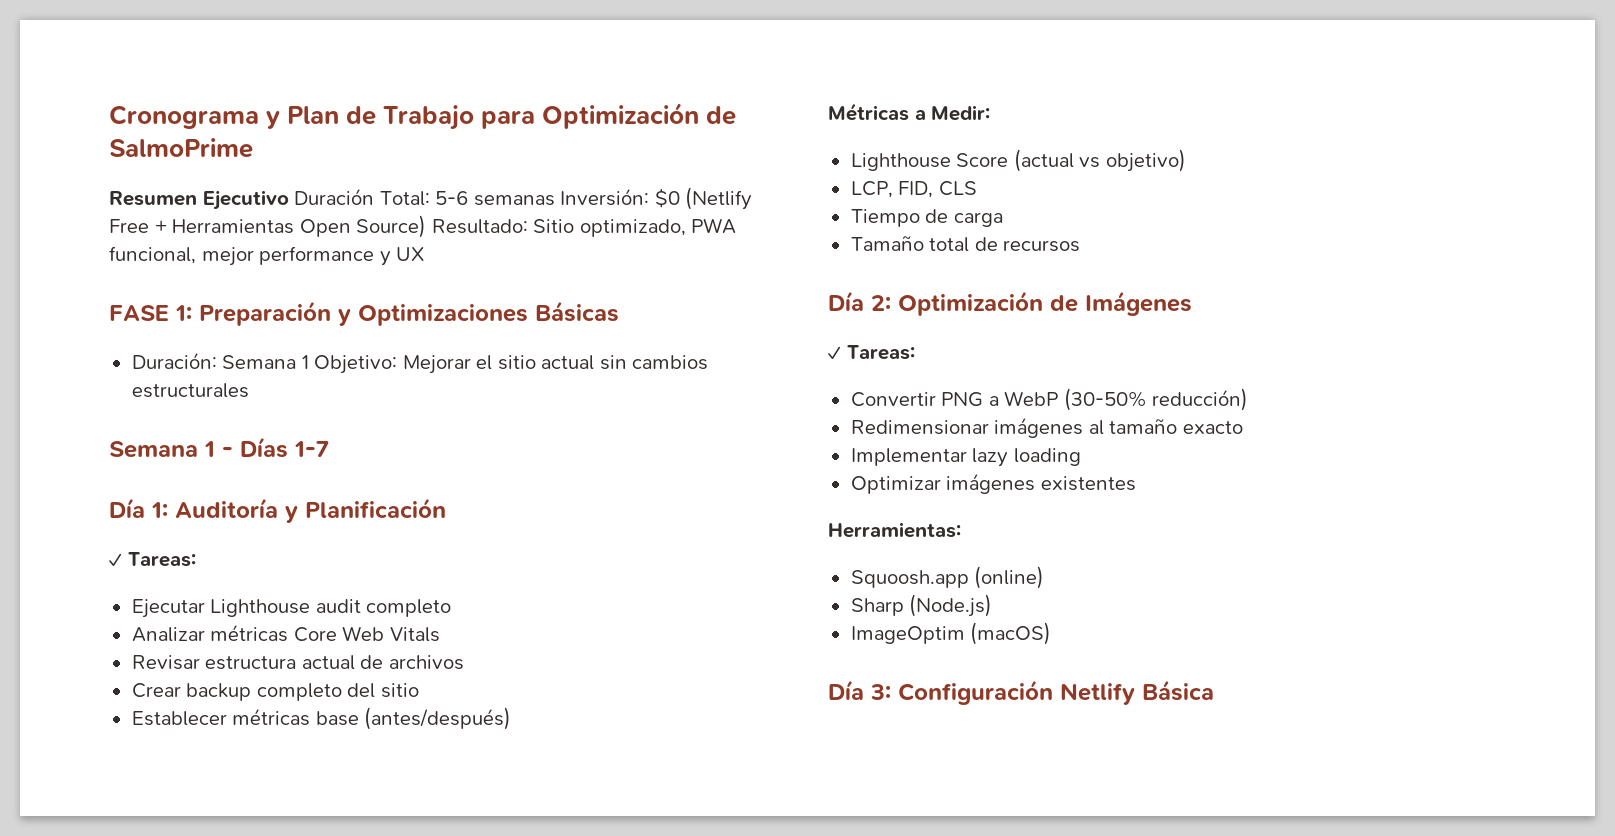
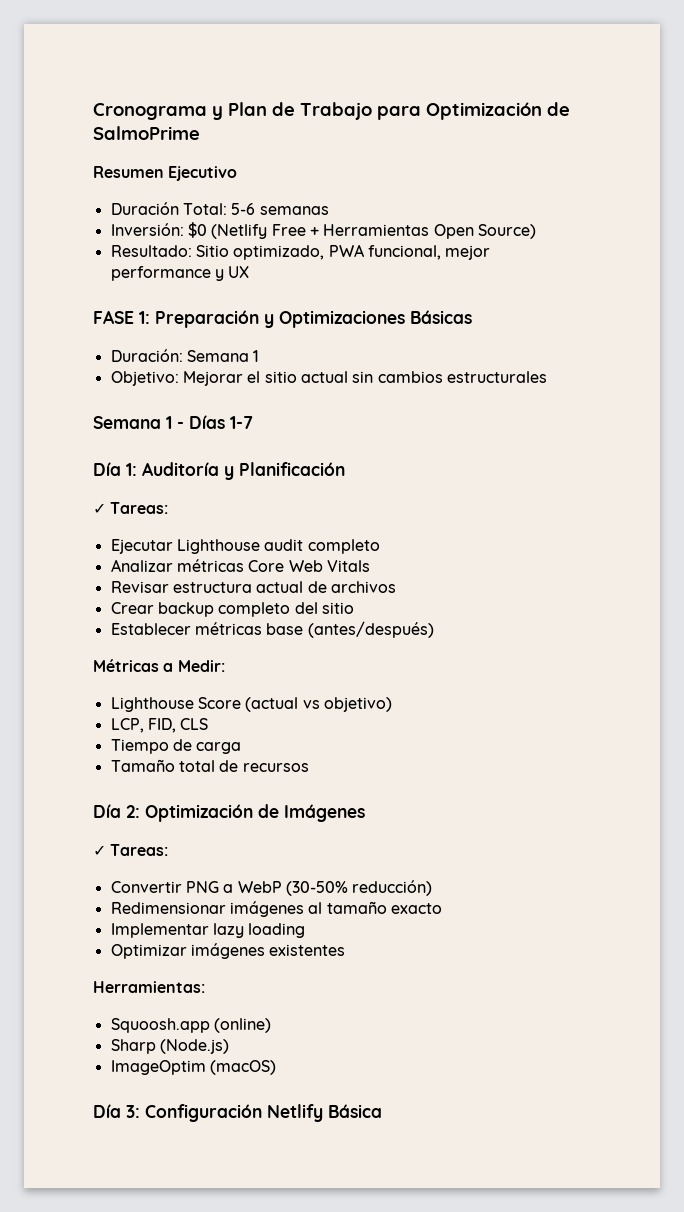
- Resumen Ejecutivo Duración Total: 5-6 semanas Inversión: $0 (Netlify Free + Herramientas Open Source) Resultado: Sitio optimizado, PWA funcional, mejor performance y UX
+ Resumen Ejecutivo
+ Duración Total: 5-6 semanas
+ Inversión: $0 (Netlify Free + Herramientas Open Source)
+ Resultado: Sitio optimizado, PWA funcional, mejor performance y UX
- Duración: Semana 1 Objetivo: Mejorar el sitio actual sin cambios estructurales
+ Duración: Semana 1
+ Objetivo: Mejorar el sitio actual sin cambios estructurales

